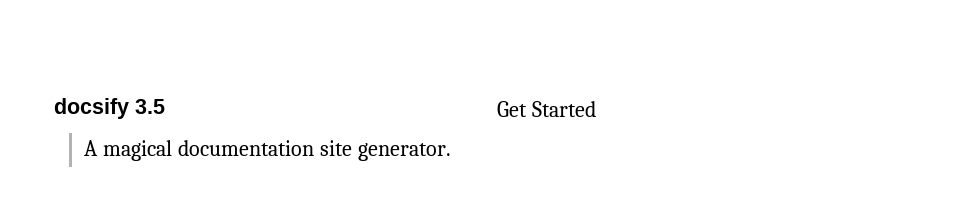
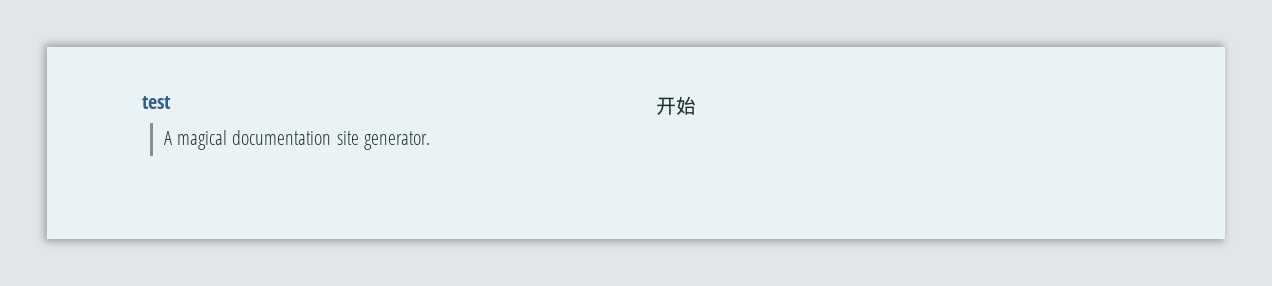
- docsify 3.5
+ test
- Get Started
+ 开始

